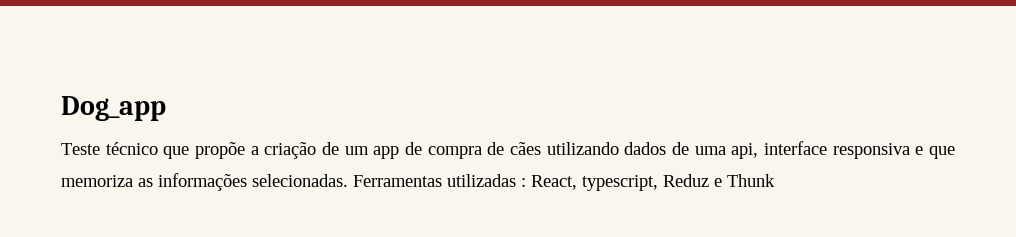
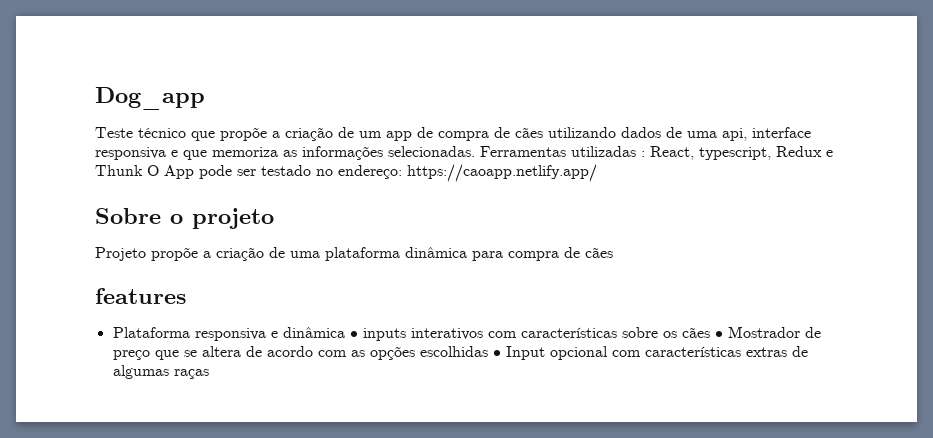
- Ferramentas utilizadas : React, typescript, Reduz e Thunk
+ Ferramentas utilizadas : React, typescript, Redux e Thunk O App pode ser testado no endereço: https://caoapp.netlify.app/
+ Sobre o projeto
+ Projeto propõe a criação de uma plataforma dinâmica para compra de cães
+ features
+ Plataforma responsiva e dinâmica • inputs interativos com características sobre os cães • Mostrador de preço que se altera de acordo com as opções escolhidas • Input opcional com características extras de algumas raças

